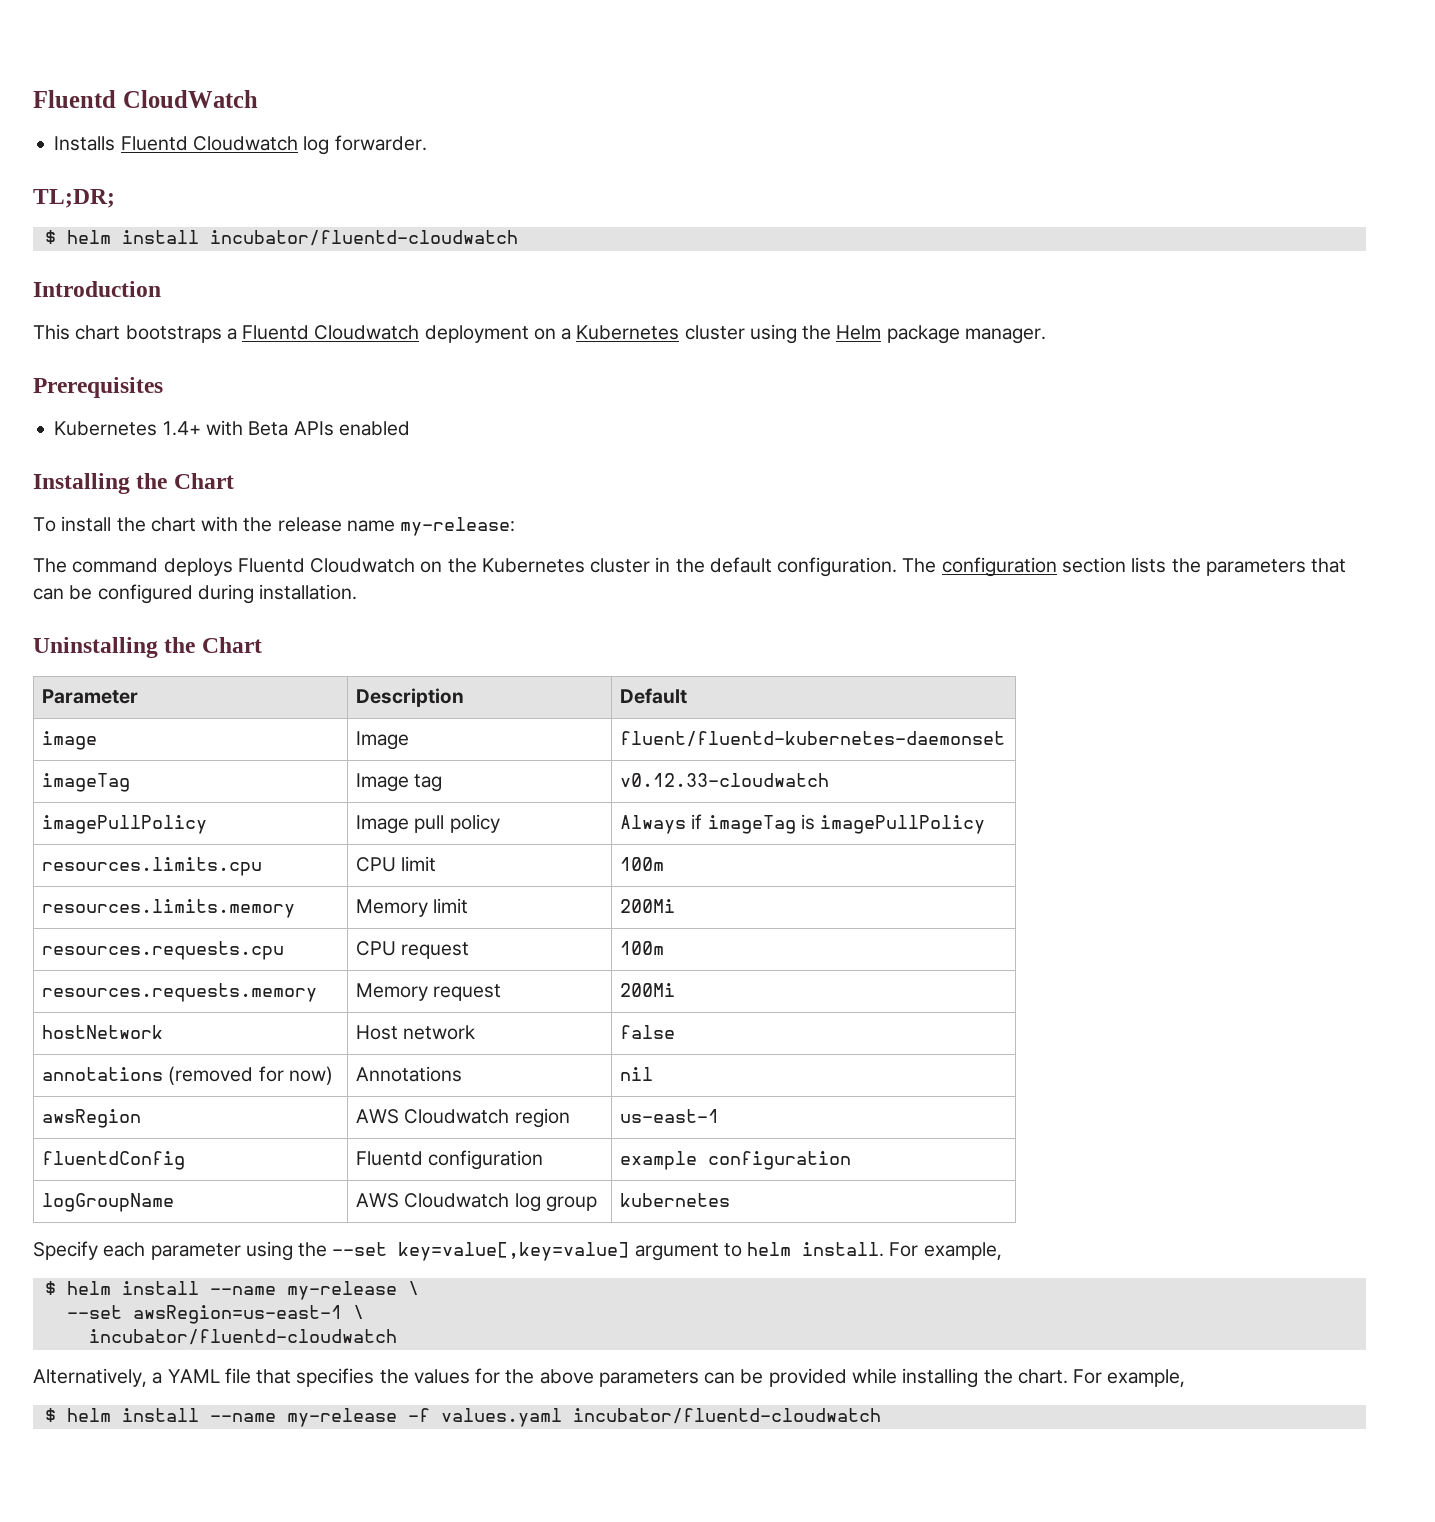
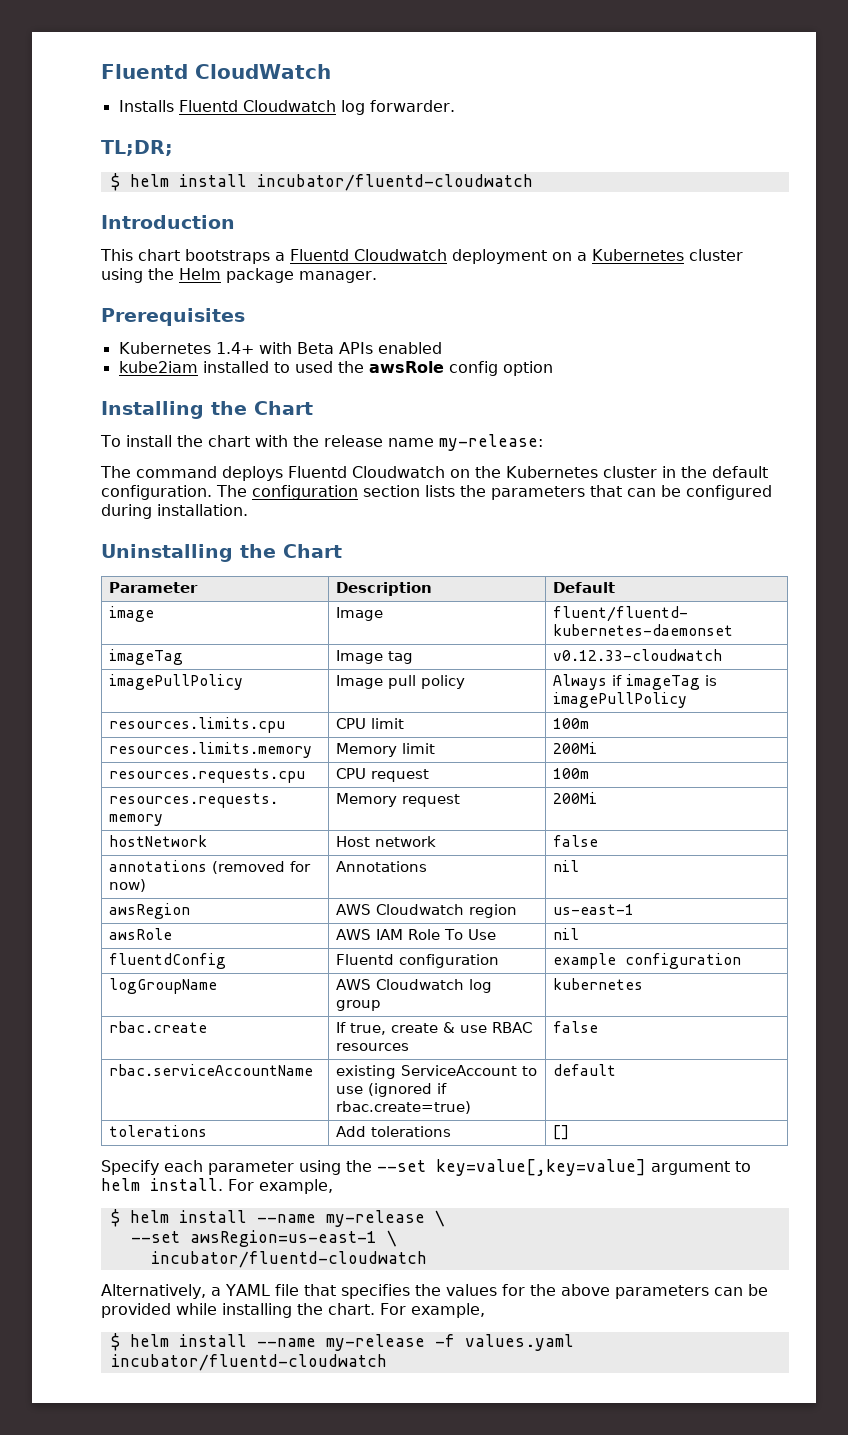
+ kube2iam installed to used the awsRole config option
+ awsRole | AWS IAM Role To Use | nil
+ rbac.create | If true, create & use RBAC resources | false
+ rbac.serviceAccountName | existing ServiceAccount to use (ignored if rbac.create=true) | default
+ tolerations | Add tolerations | []

